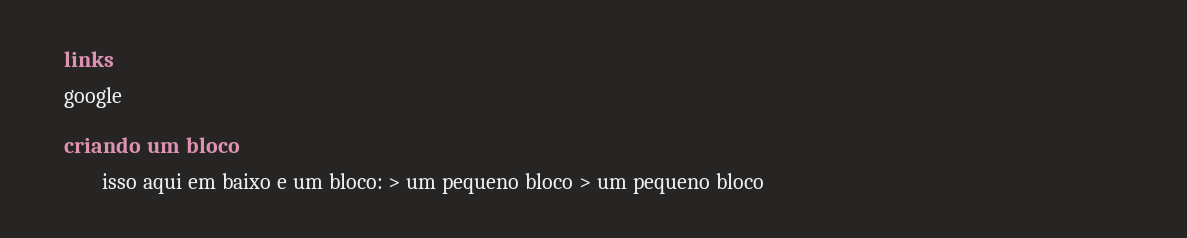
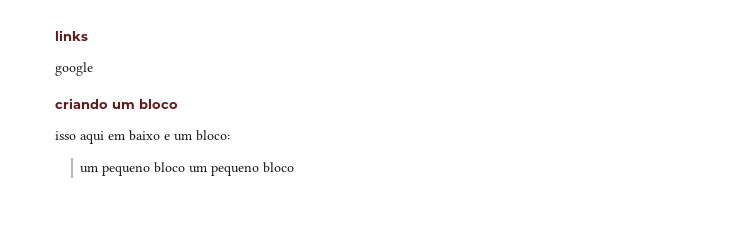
- isso aqui em baixo e um bloco: > um pequeno bloco > um pequeno bloco
+ isso aqui em baixo e um bloco:
+ um pequeno bloco um pequeno bloco

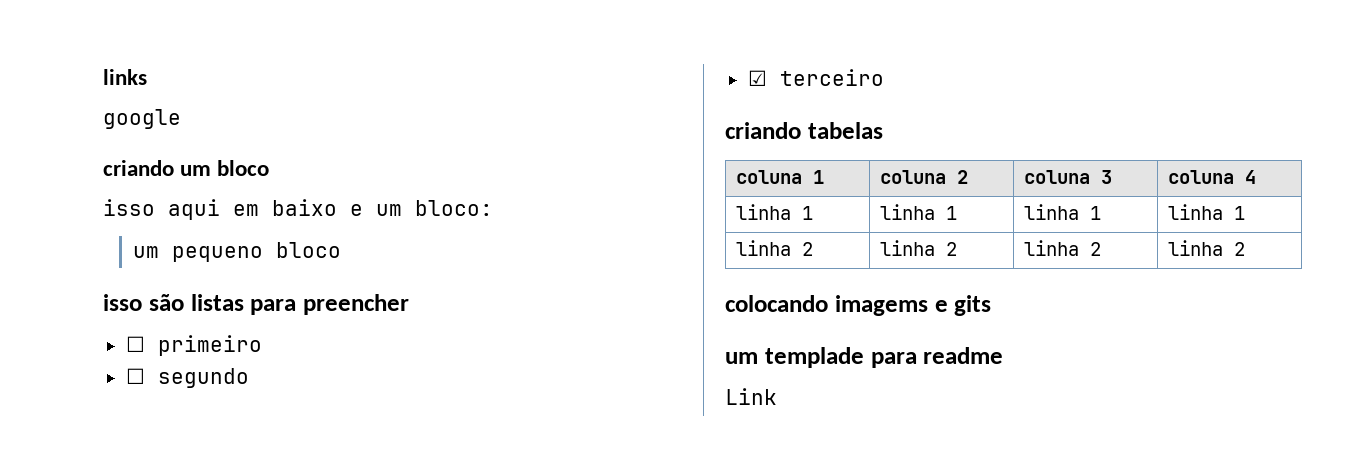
- um pequeno bloco um pequeno bloco
+ um pequeno bloco
+ isso são listas para preencher
+ ☐ primeiro
+ ☐ segundo
+ ☑ terceiro
+ criando tabelas
+ coluna 1 | coluna 2 | coluna 3 | coluna 4
+ linha 1 | linha 1 | linha 1 | linha 1
+ linha 2 | linha 2 | linha 2 | linha 2
+ colocando imagems e gits
+ um templade para readme
+ Link

